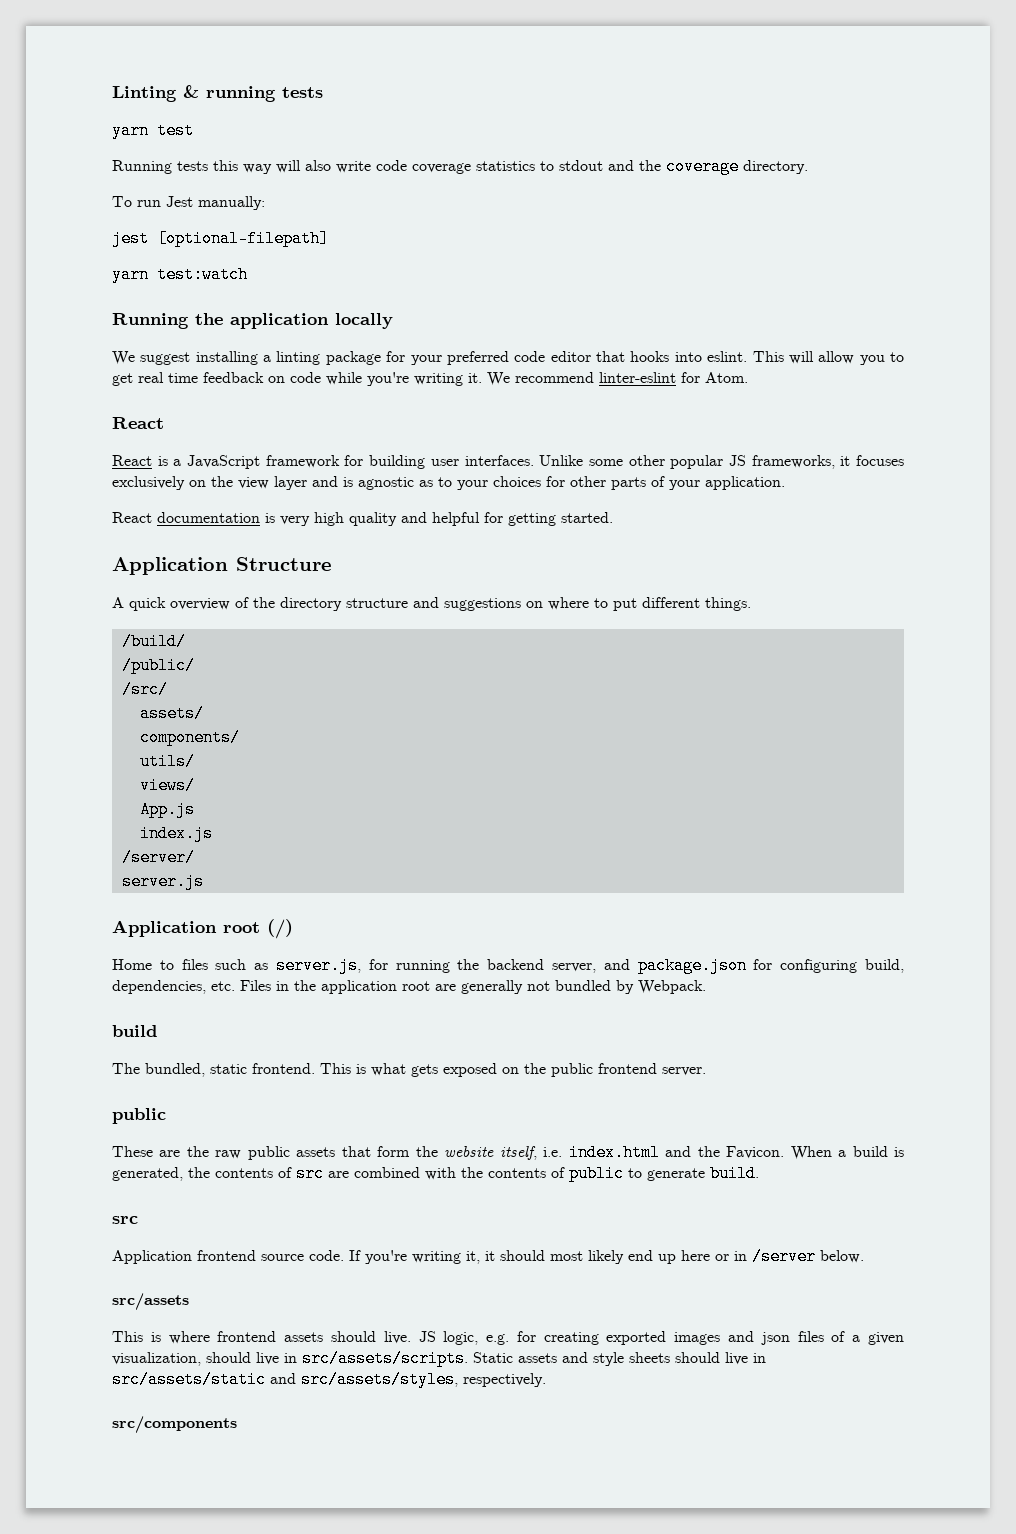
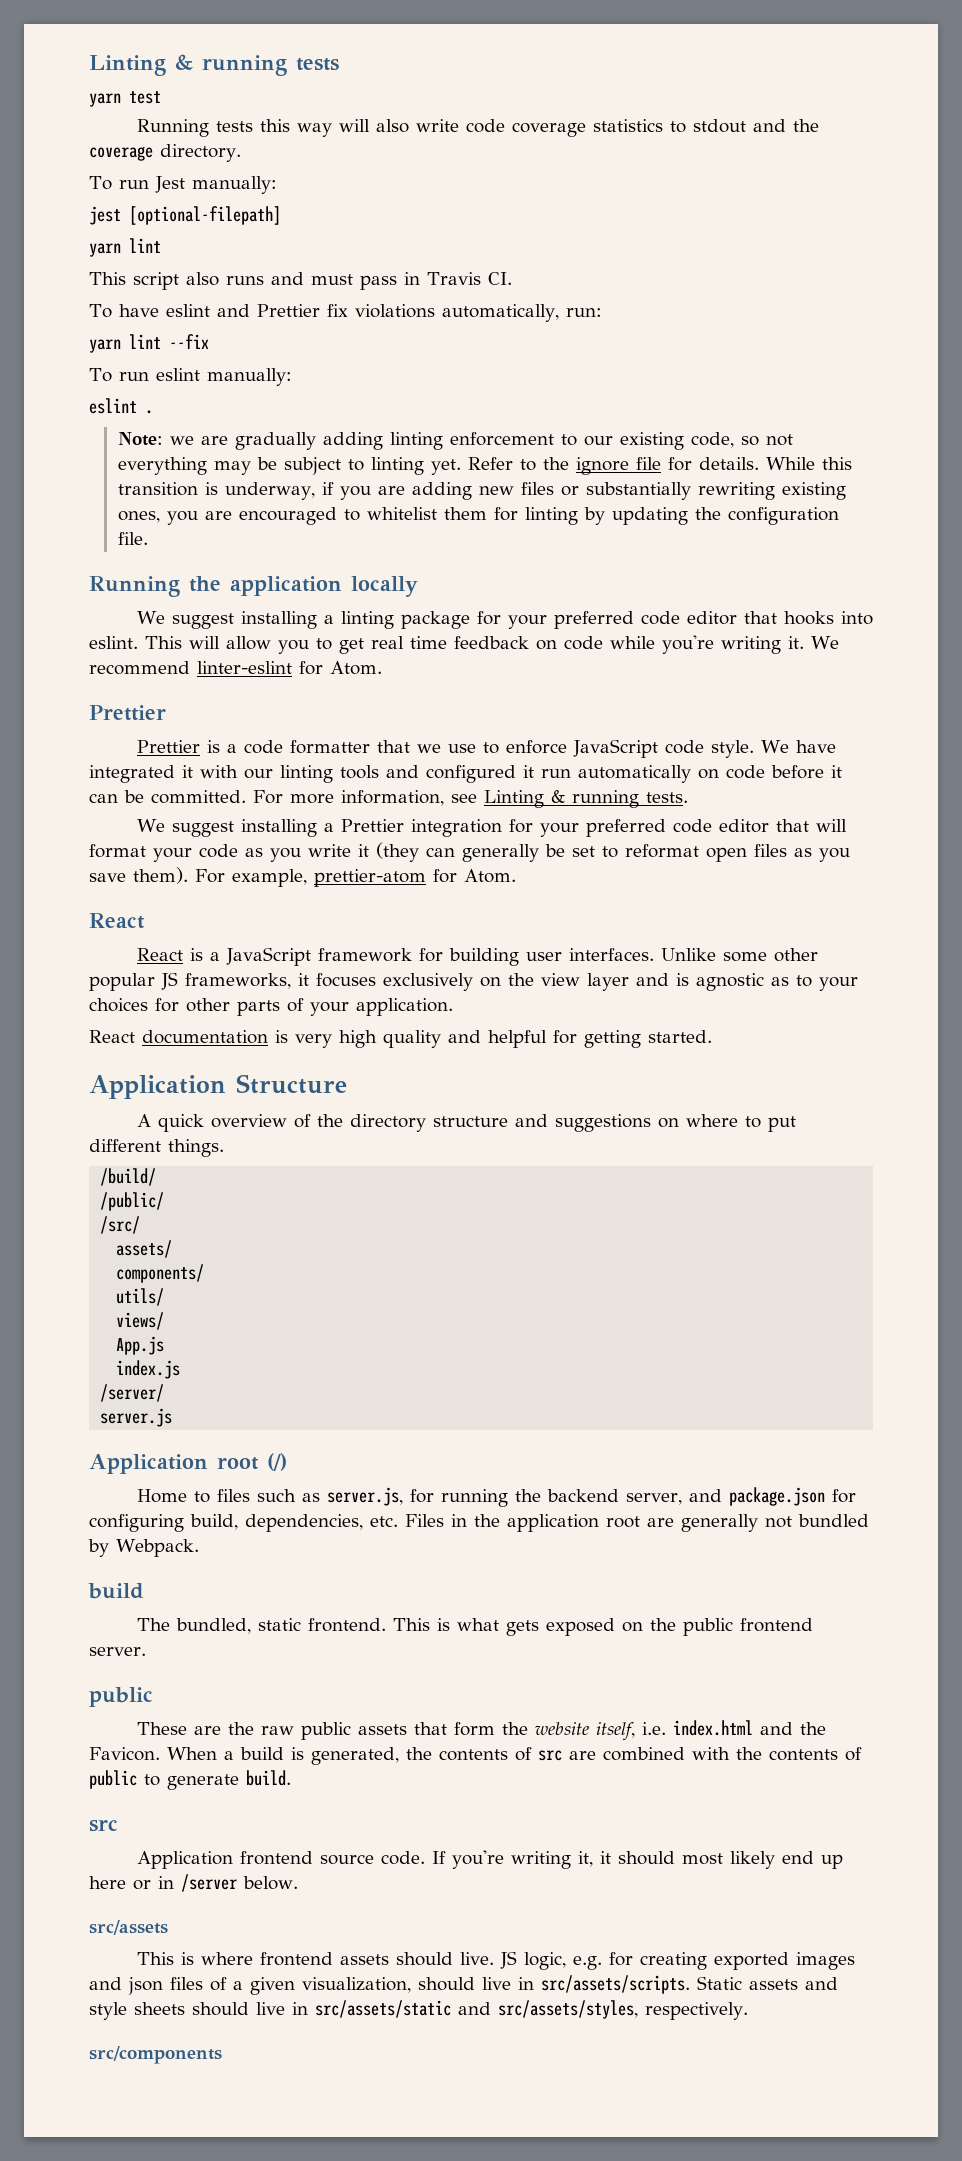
  jest [optional-filepath]
- yarn test:watch
+ yarn lint
+ This script also runs and must pass in Travis CI.
+ To have eslint and Prettier fix violations automatically, run:
+ yarn lint --fix
+ To run eslint manually:
+ eslint .
+ Note: we are gradually adding linting enforcement to our existing code, so not everything may be subject to linting yet. Refer to the ignore file for details. While this transition is underway, if you are adding new files or substantially rewriting existing ones, you are encouraged to whitelist them for linting by updating the configuration file.
  We recommend linter-eslint for Atom.
+ Prettier
+ Prettier is a code formatter that we use to enforce JavaScript code style. We have integrated it with our linting tools and configured it run automatically on code before it can be committed. For more information, see Linting & running tests.
+ We suggest installing a Prettier integration for your preferred code editor that will format your code as you write it (they can generally be set to reformat open files as you save them). For example, prettier-atom for Atom.

